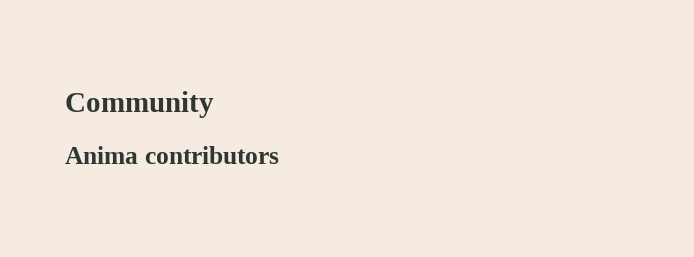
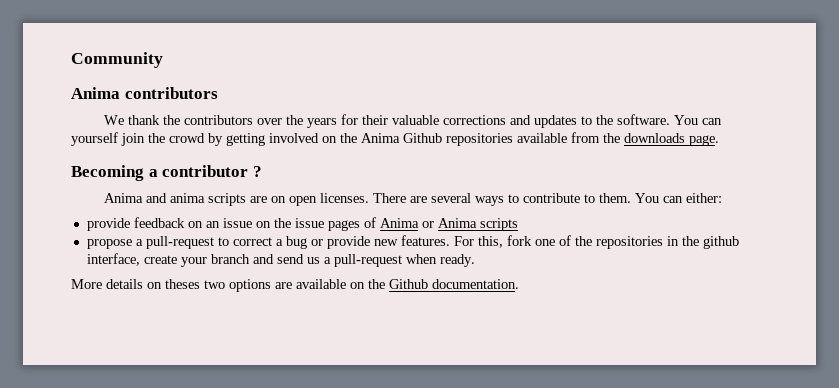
+ We thank the contributors over the years for their valuable corrections and updates to the software. You can yourself join the crowd by getting involved on the Anima Github repositories available from the downloads page.
+ Becoming a contributor ?
+ Anima and anima scripts are on open licenses. There are several ways to contribute to them. You can either:
+ provide feedback on an issue on the issue pages of Anima or Anima scripts
+ propose a pull-request to correct a bug or provide new features. For this, fork one of the repositories in the github interface, create your branch and send us a pull-request when ready.
+ More details on theses two options are available on the Github documentation.

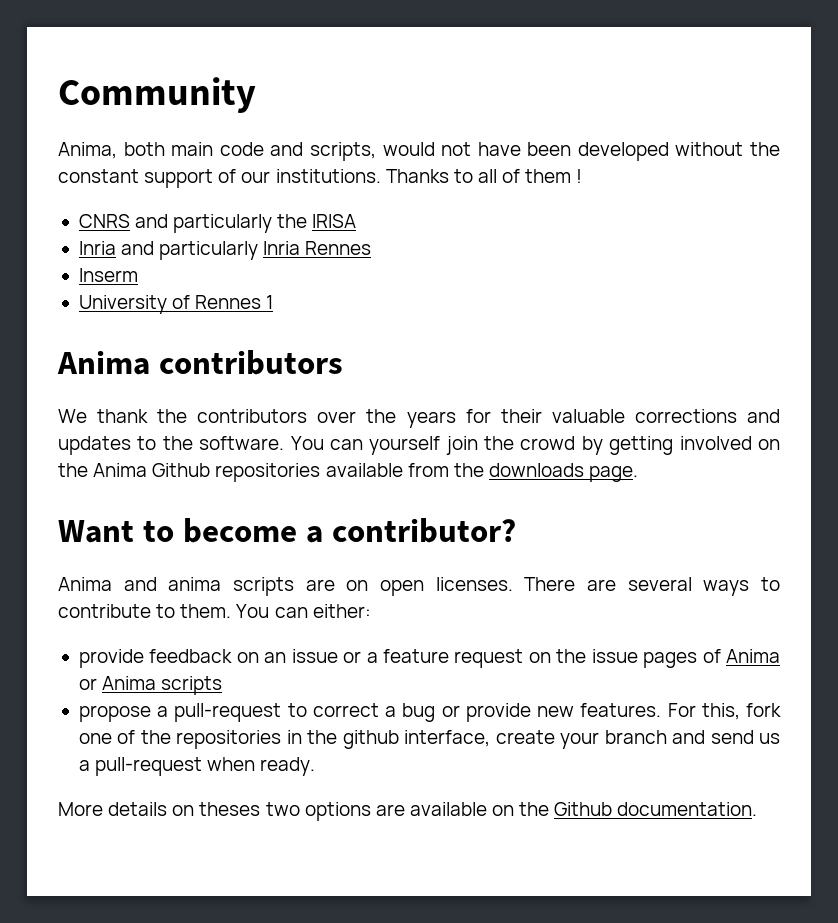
+ Anima, both main code and scripts, would not have been developed without the constant support of our institutions. Thanks to all of them !
+ CNRS and particularly the IRISA
+ Inria and particularly Inria Rennes
+ Inserm
+ University of Rennes 1
- Becoming a contributor ?
+ Want to become a contributor?
- provide feedback on an issue on the issue pages of Anima or Anima scripts
+ provide feedback on an issue or a feature request on the issue pages of Anima or Anima scripts

